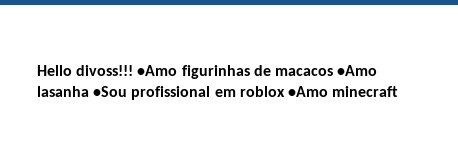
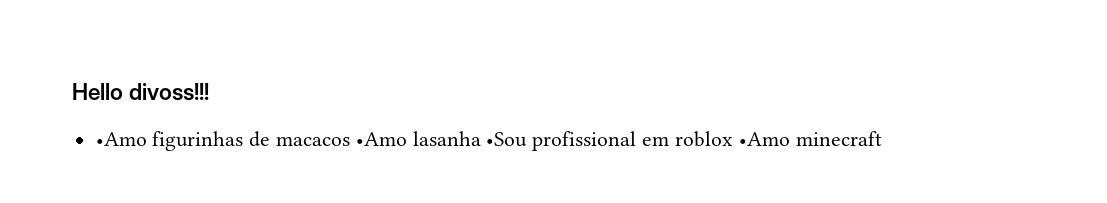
- Hello divoss!!! •Amo figurinhas de macacos •Amo lasanha •Sou profissional em roblox •Amo minecraft
+ Hello divoss!!!
+ •Amo figurinhas de macacos •Amo lasanha •Sou profissional em roblox •Amo minecraft

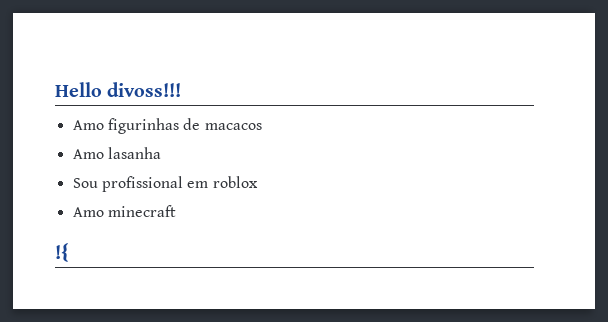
- •Amo figurinhas de macacos •Amo lasanha •Sou profissional em roblox •Amo minecraft
+ Amo figurinhas de macacos
+ Amo lasanha
+ Sou profissional em roblox
+ Amo minecraft
+ !{

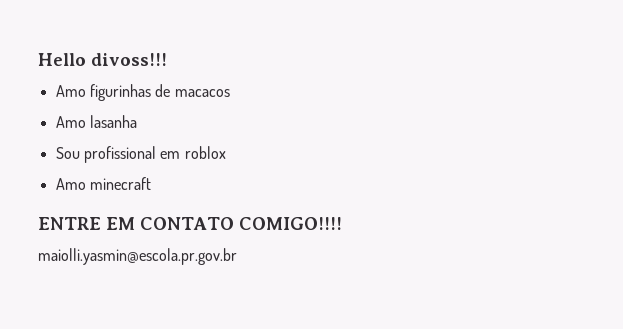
- !{
+ ENTRE EM CONTATO COMIGO!!!!
+ maiolli.yasmin@escola.pr.gov.br

